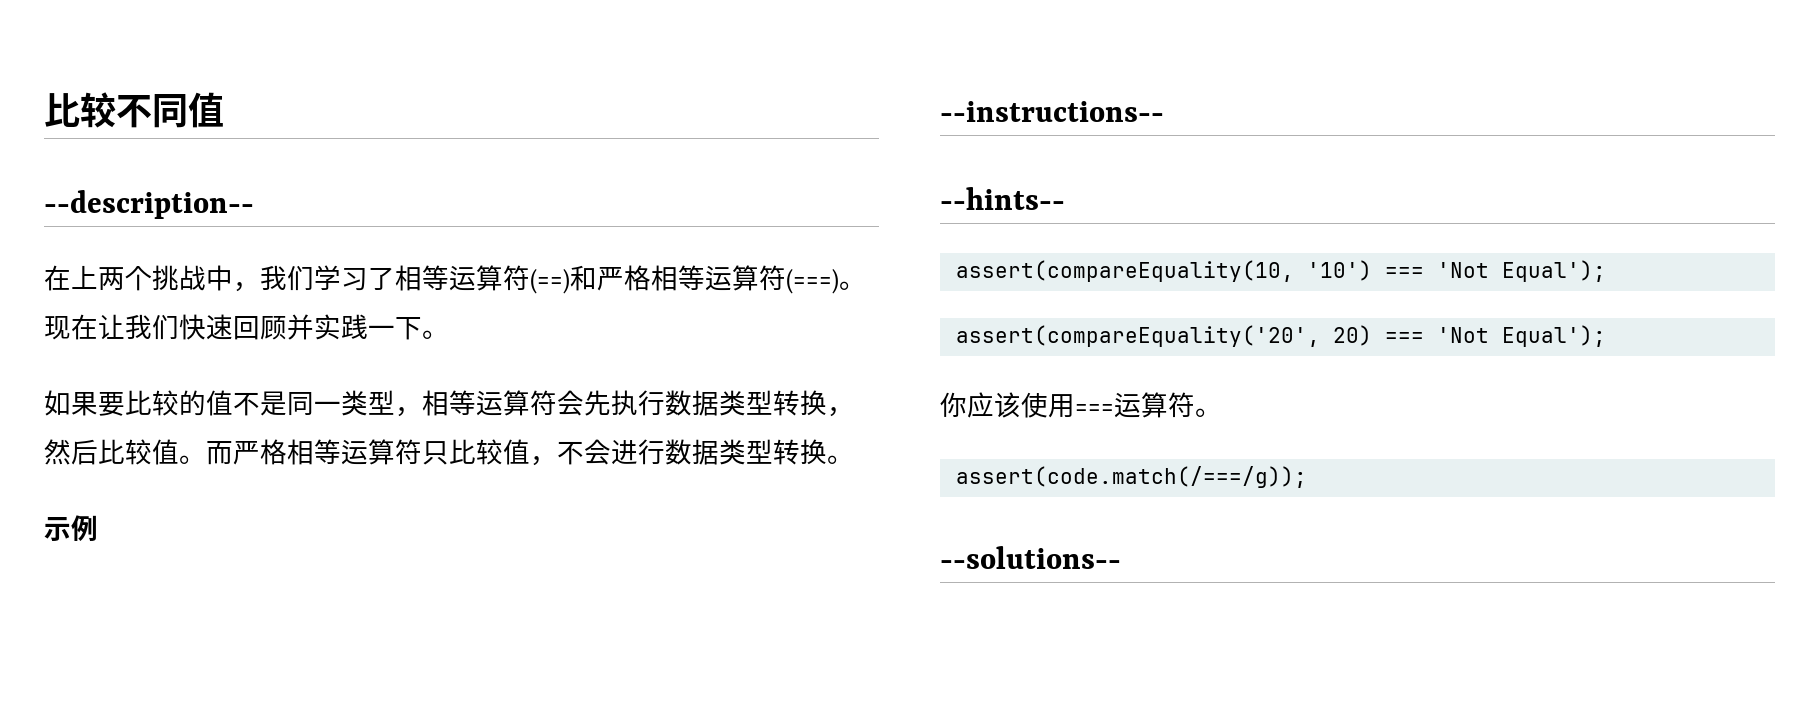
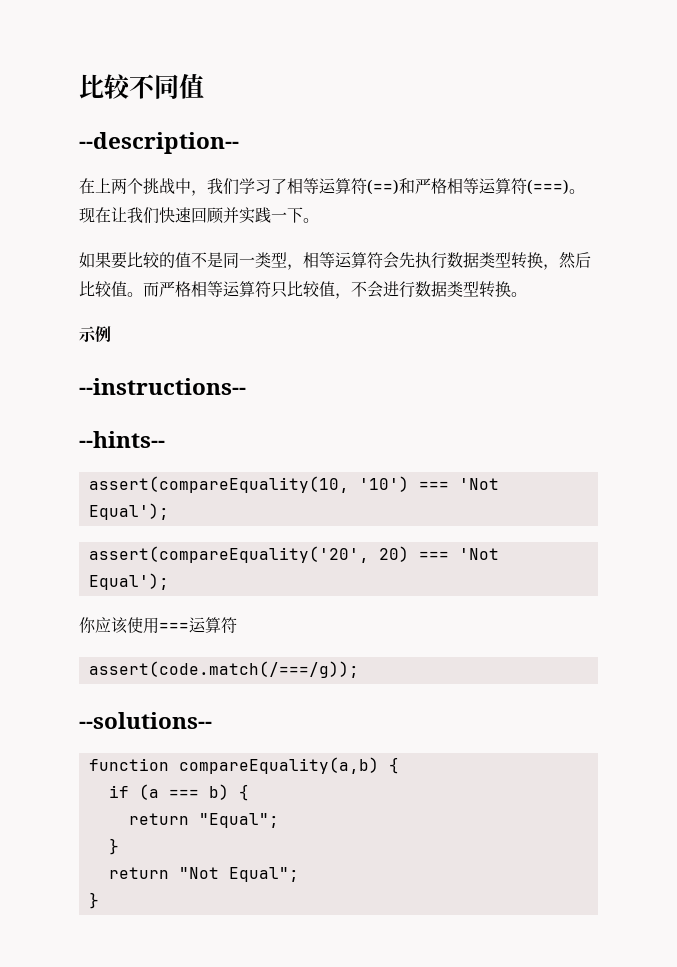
- 你应该使用===运算符。
+ 你应该使用===运算符
+ function compareEquality(a,b) {
+ if (a === b) {
+ return "Equal";
+ }
+ return "Not Equal";
+ }

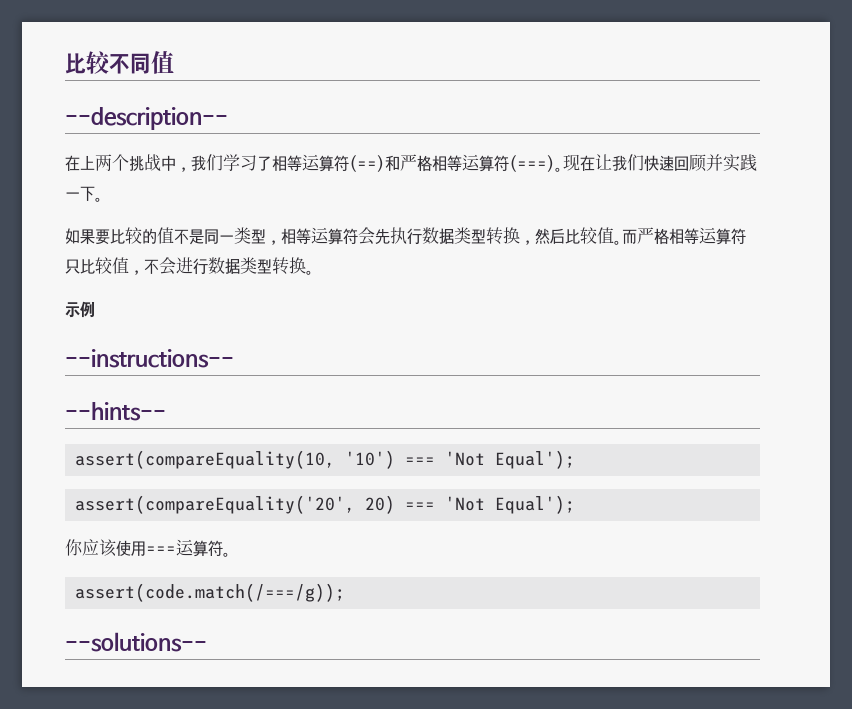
- 你应该使用===运算符
+ 你应该使用===运算符。
- function compareEquality(a,b) {
- if (a === b) {
- return "Equal";
- }
- return "Not Equal";
- }

